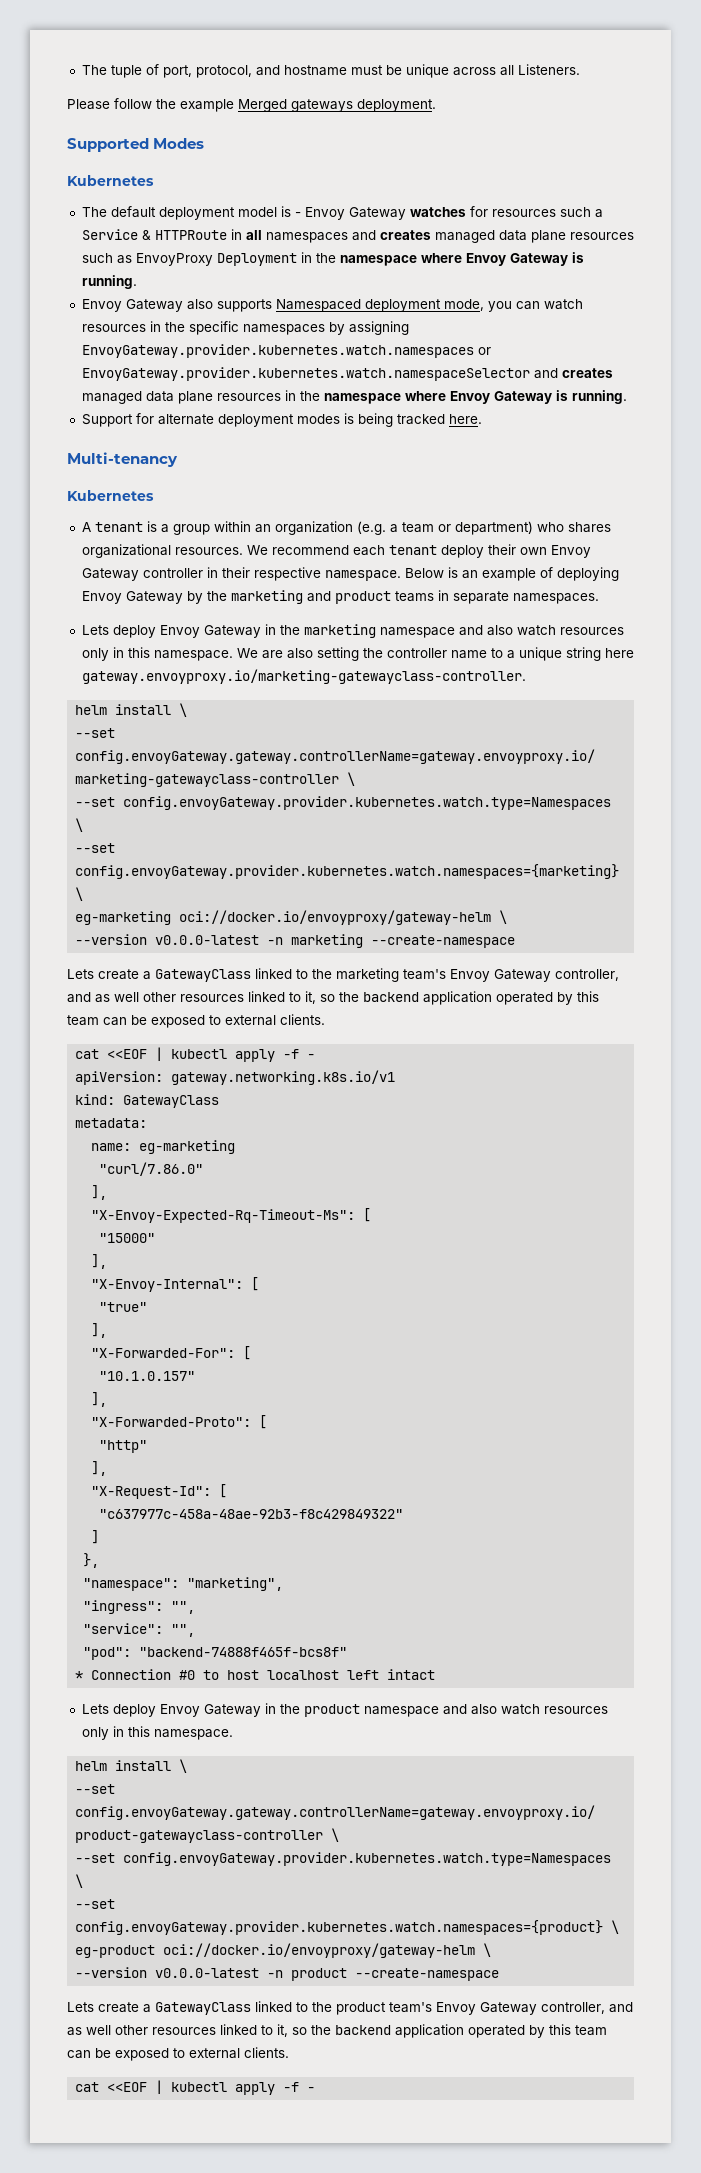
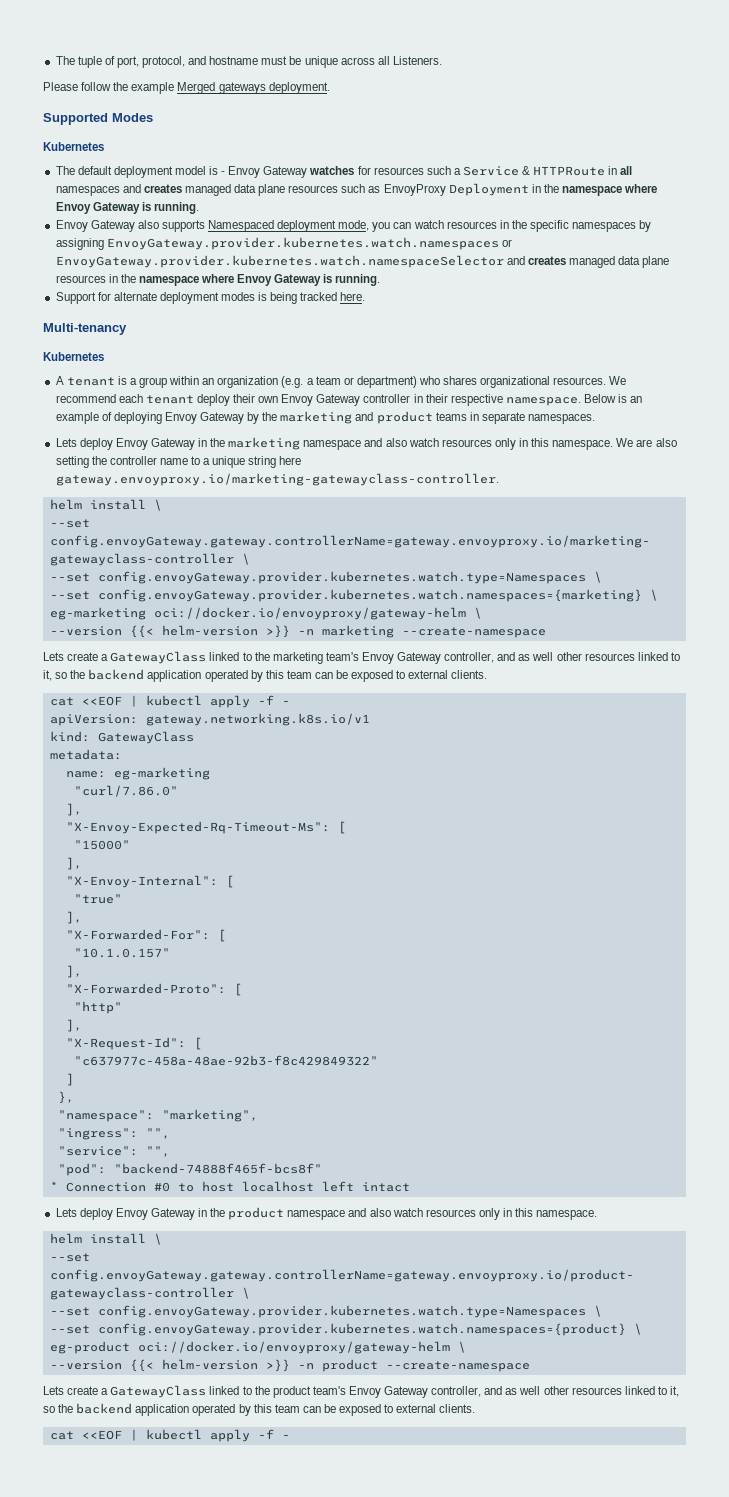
- --version v0.0.0-latest -n marketing --create-namespace
+ --version {{< helm-version >}} -n marketing --create-namespace
- --version v0.0.0-latest -n product --create-namespace
+ --version {{< helm-version >}} -n product --create-namespace

